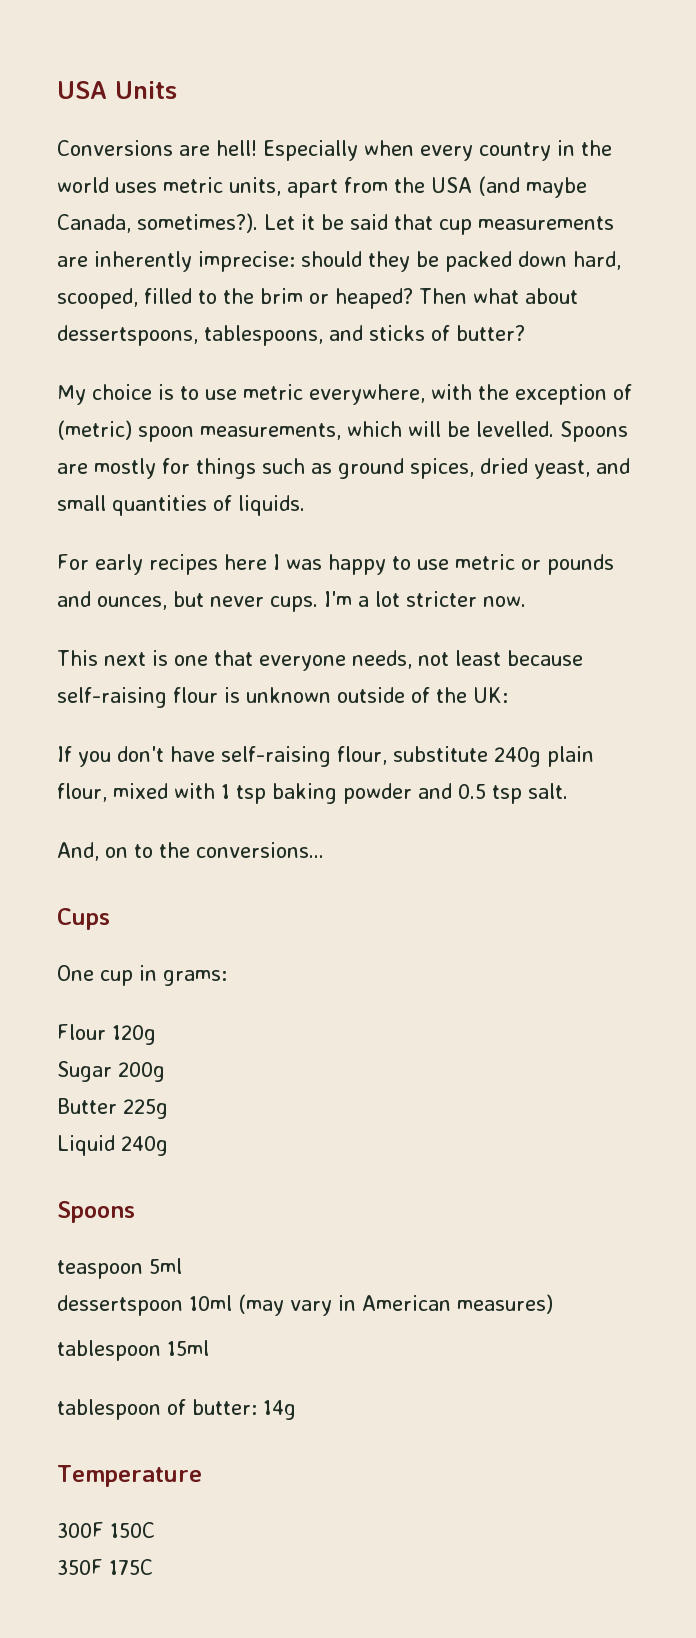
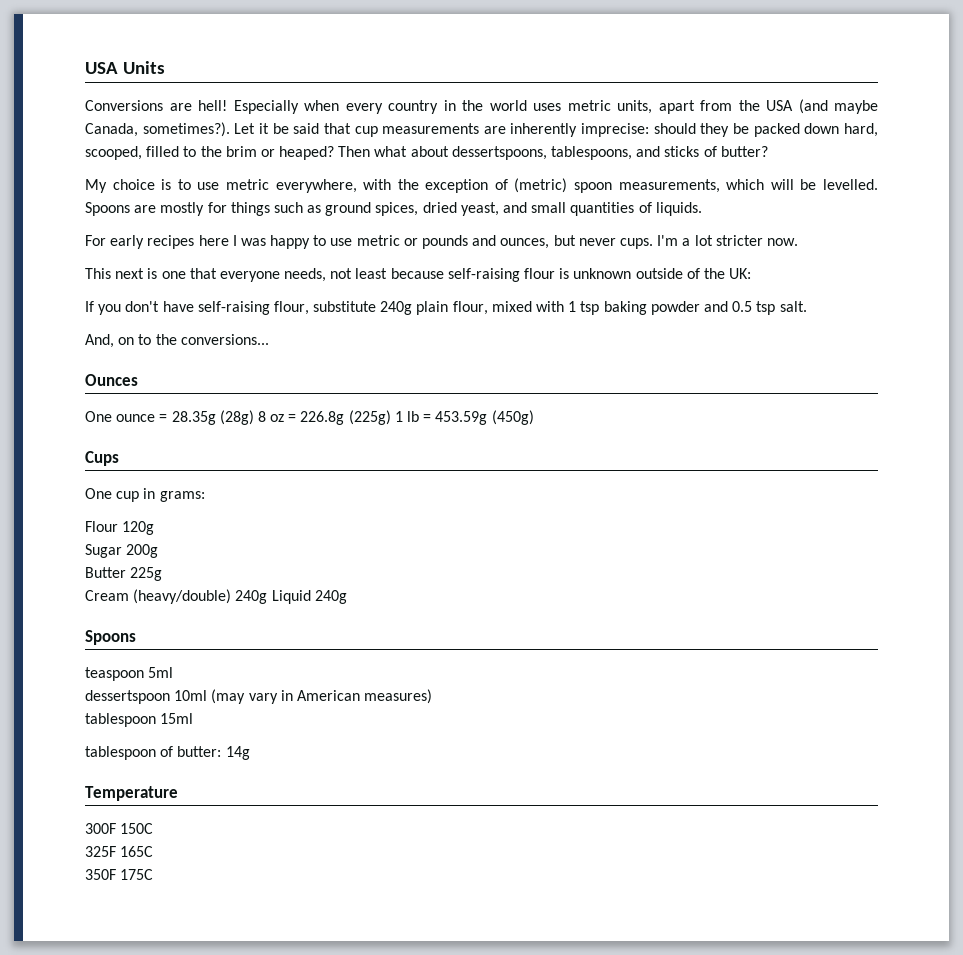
+ Ounces
+ One ounce = 28.35g (28g) 8 oz = 226.8g (225g) 1 lb = 453.59g (450g)
- Liquid 240g
+ Cream (heavy/double) 240g Liquid 240g
+ 325F 165C

